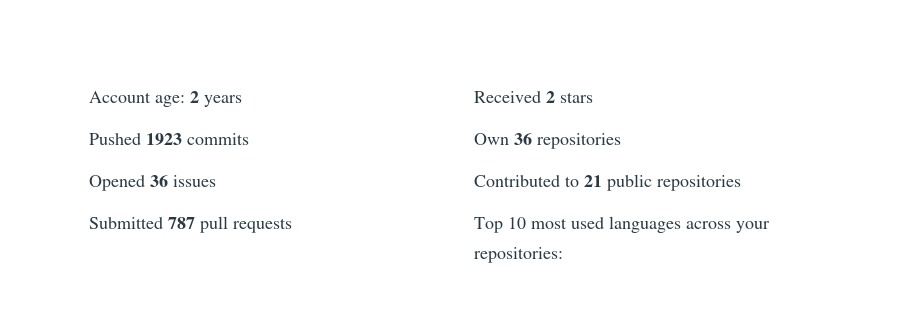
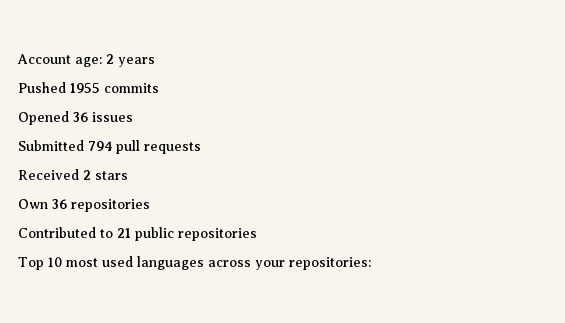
- Pushed 1923 commits
+ Pushed 1955 commits
- Submitted 787 pull requests
+ Submitted 794 pull requests

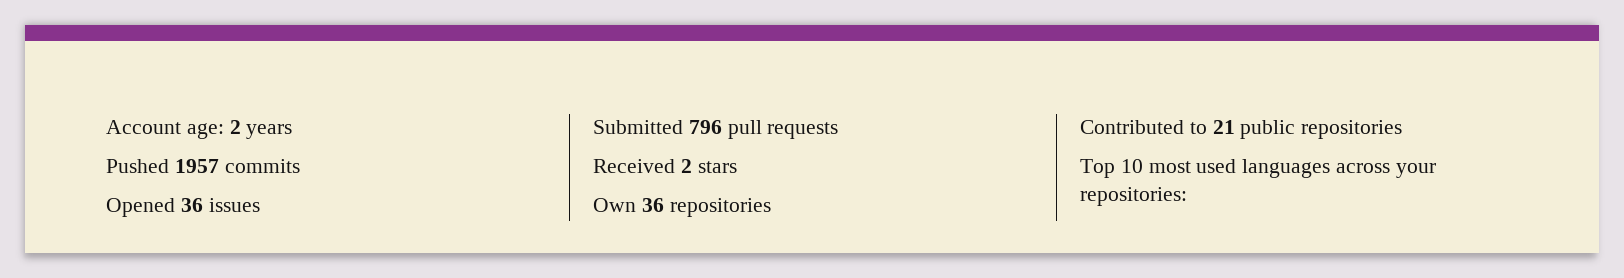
- Pushed 1955 commits
+ Pushed 1957 commits
- Submitted 794 pull requests
+ Submitted 796 pull requests

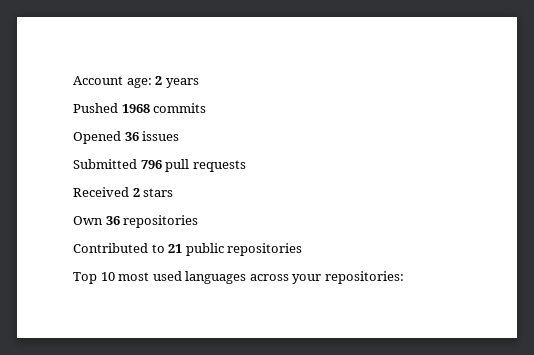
- Pushed 1957 commits
+ Pushed 1968 commits

